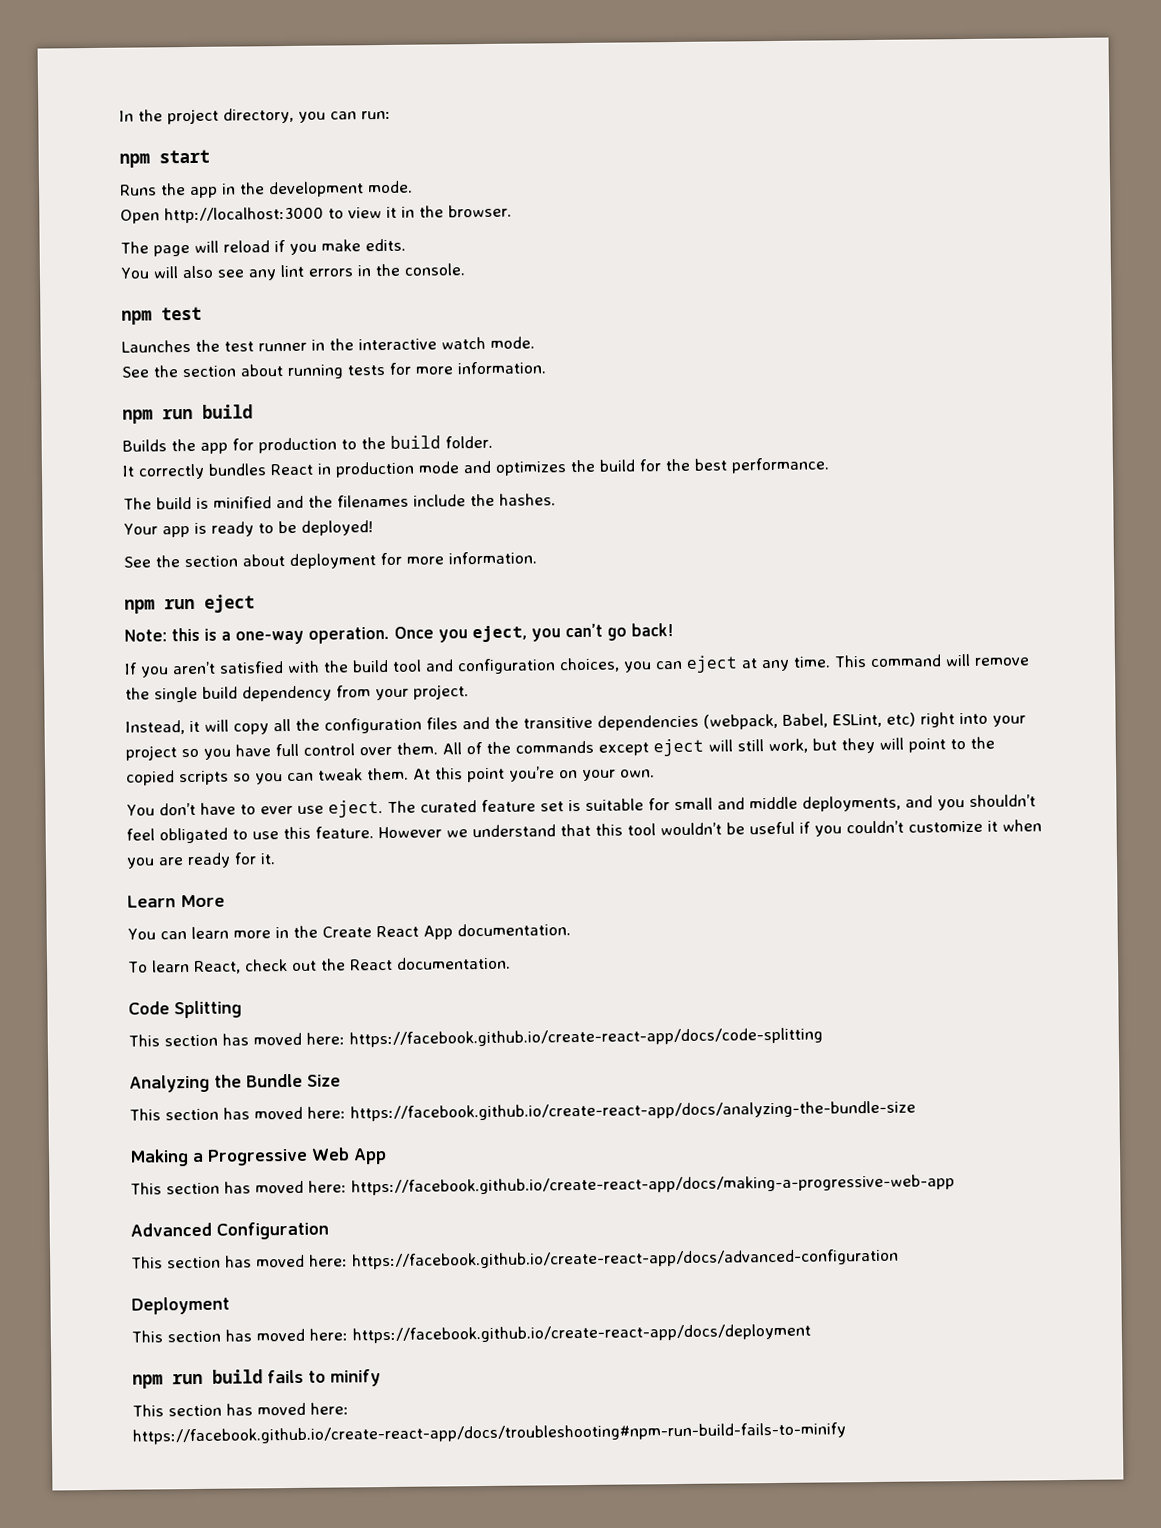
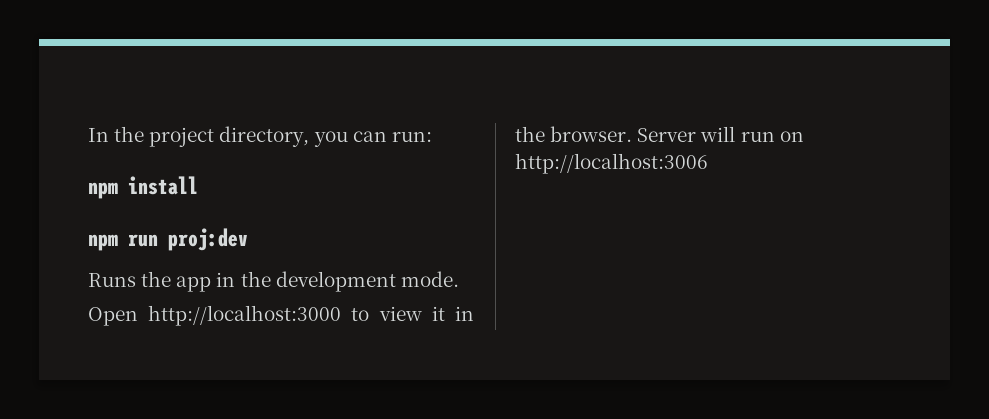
- npm start
+ npm install
+ npm run proj:dev
- Open http://localhost:3000 to view it in the browser.
- The page will reload if you make edits.
- You will also see any lint errors in the console.
- npm test
- Launches the test runner in the interactive watch mode.
- See the section about running tests for more information.
- npm run build
- Builds the app for production to the build folder.
- It correctly bundles React in production mode and optimizes the build for the best performance.
- The build is minified and the filenames include the hashes.
- Your app is ready to be deployed!
- See the section about deployment for more information.
- npm run eject
- Note: this is a one-way operation. Once you eject, you can’t go back!
- If you aren’t satisfied with the build tool and configuration choices, you can eject at any time. This command will remove the single build dependency from your project.
- Instead, it will copy all the configuration files and the transitive dependencies (webpack, Babel, ESLint, etc) right into your project so you have full control over them. All of the commands except eject will still work, but they will point to the copied scripts so you can tweak them. At this point you’re on your own.
- You don’t have to ever use eject. The curated feature set is suitable for small and middle deployments, and you shouldn’t feel obligated to use this feature. However we understand that this tool wouldn’t be useful if you couldn’t customize it when you are ready for it.
- Learn More
- You can learn more in the Create React App documentation.
- To learn React, check out the React documentation.
- Code Splitting
- This section has moved here: https://facebook.github.io/create-react-app/docs/code-splitting
- Analyzing the Bundle Size
- This section has moved here: https://facebook.github.io/create-react-app/docs/analyzing-the-bundle-size
- Making a Progressive Web App
- This section has moved here: https://facebook.github.io/create-react-app/docs/making-a-progressive-web-app
- Advanced Configuration
- This section has moved here: https://facebook.github.io/create-react-app/docs/advanced-configuration
- Deployment
- This section has moved here: https://facebook.github.io/create-react-app/docs/deployment
- npm run build fails to minify
- This section has moved here: https://facebook.github.io/create-react-app/docs/troubleshooting#npm-run-build-fails-to-minify
+ Open http://localhost:3000 to view it in the browser. Server will run on http://localhost:3006

